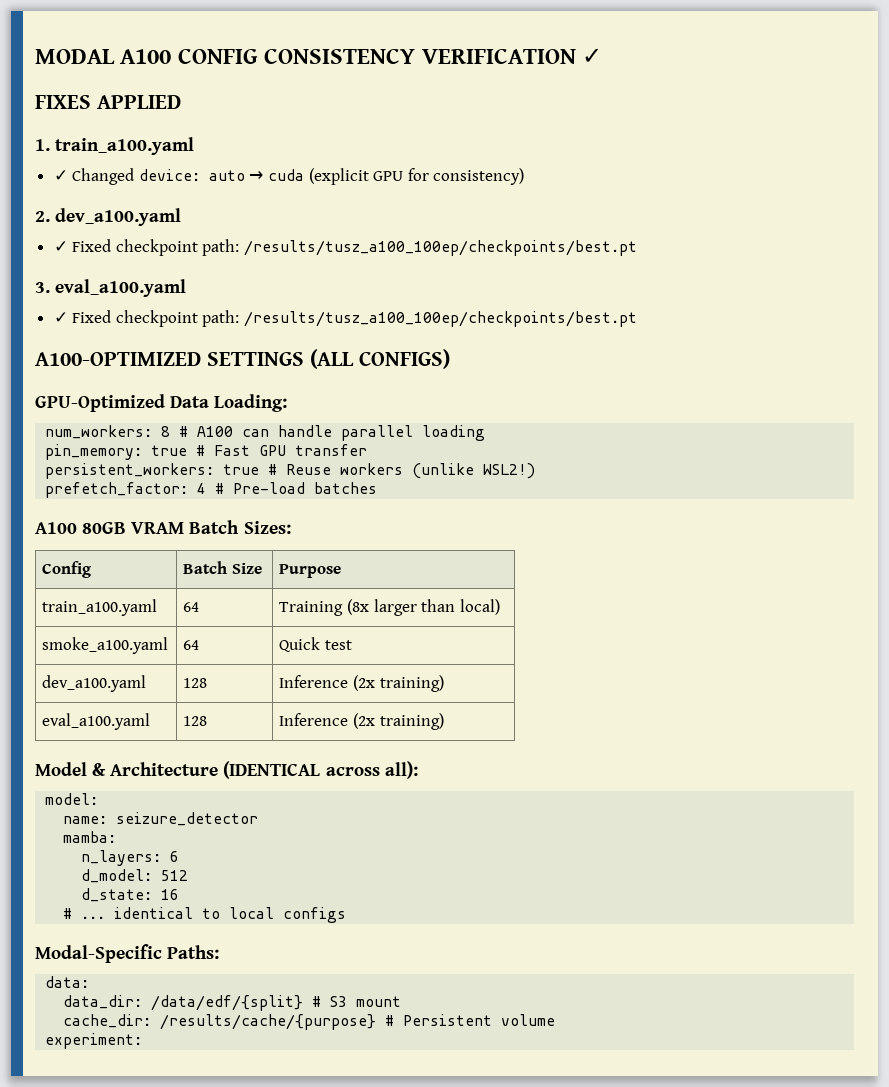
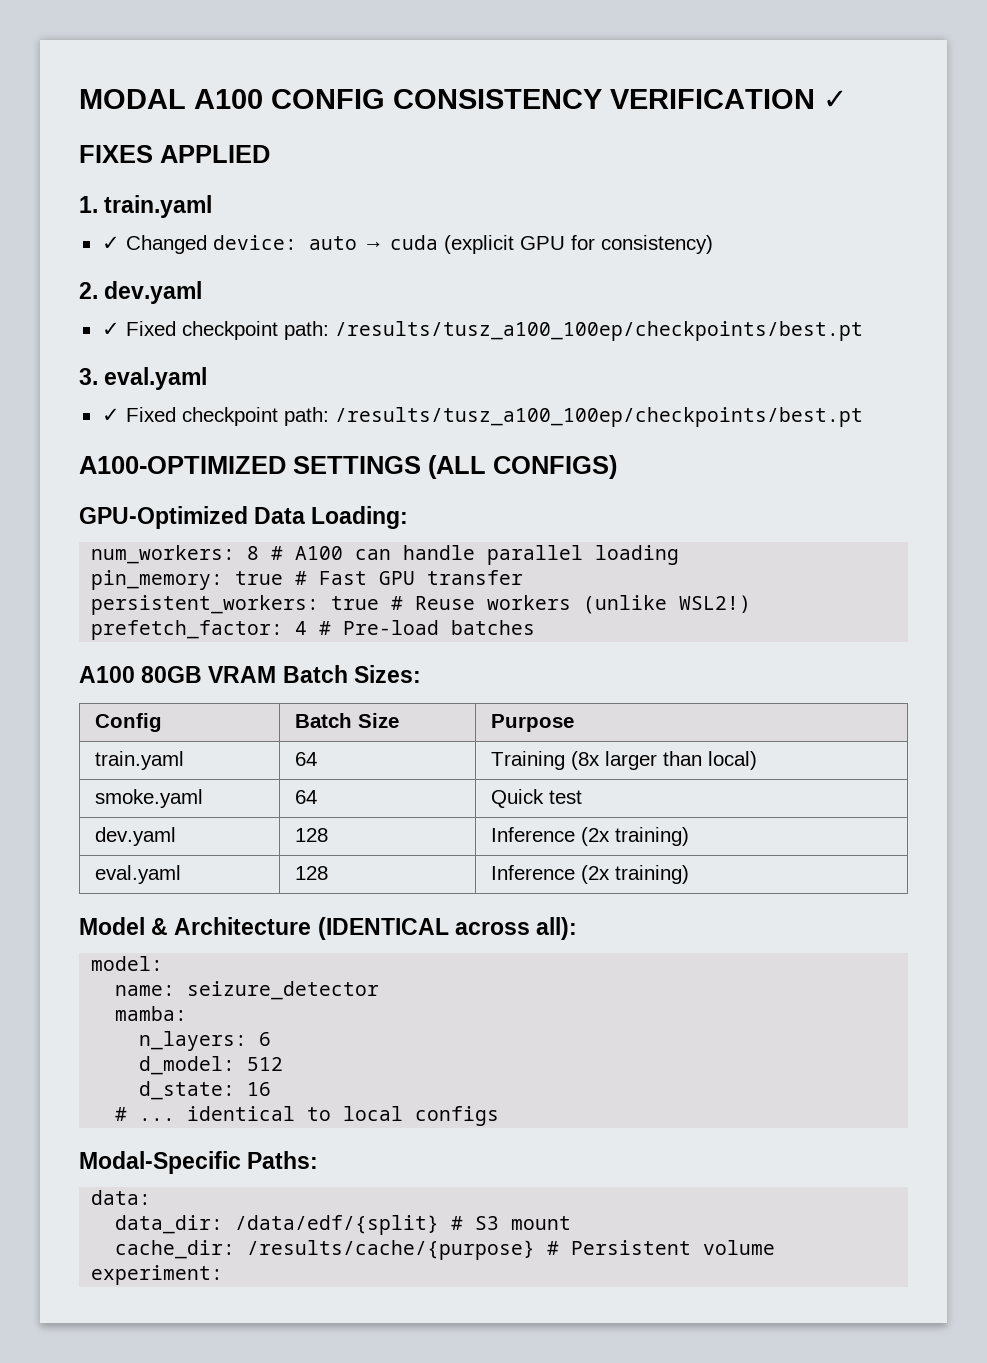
- 1. train_a100.yaml
+ 1. train.yaml
- 2. dev_a100.yaml
+ 2. dev.yaml
- 3. eval_a100.yaml
+ 3. eval.yaml
- train_a100.yaml | 64 | Training (8x larger than local)
+ train.yaml | 64 | Training (8x larger than local)
- smoke_a100.yaml | 64 | Quick test
+ smoke.yaml | 64 | Quick test
- dev_a100.yaml | 128 | Inference (2x training)
- eval_a100.yaml | 128 | Inference (2x training)
+ dev.yaml | 128 | Inference (2x training)
+ eval.yaml | 128 | Inference (2x training)

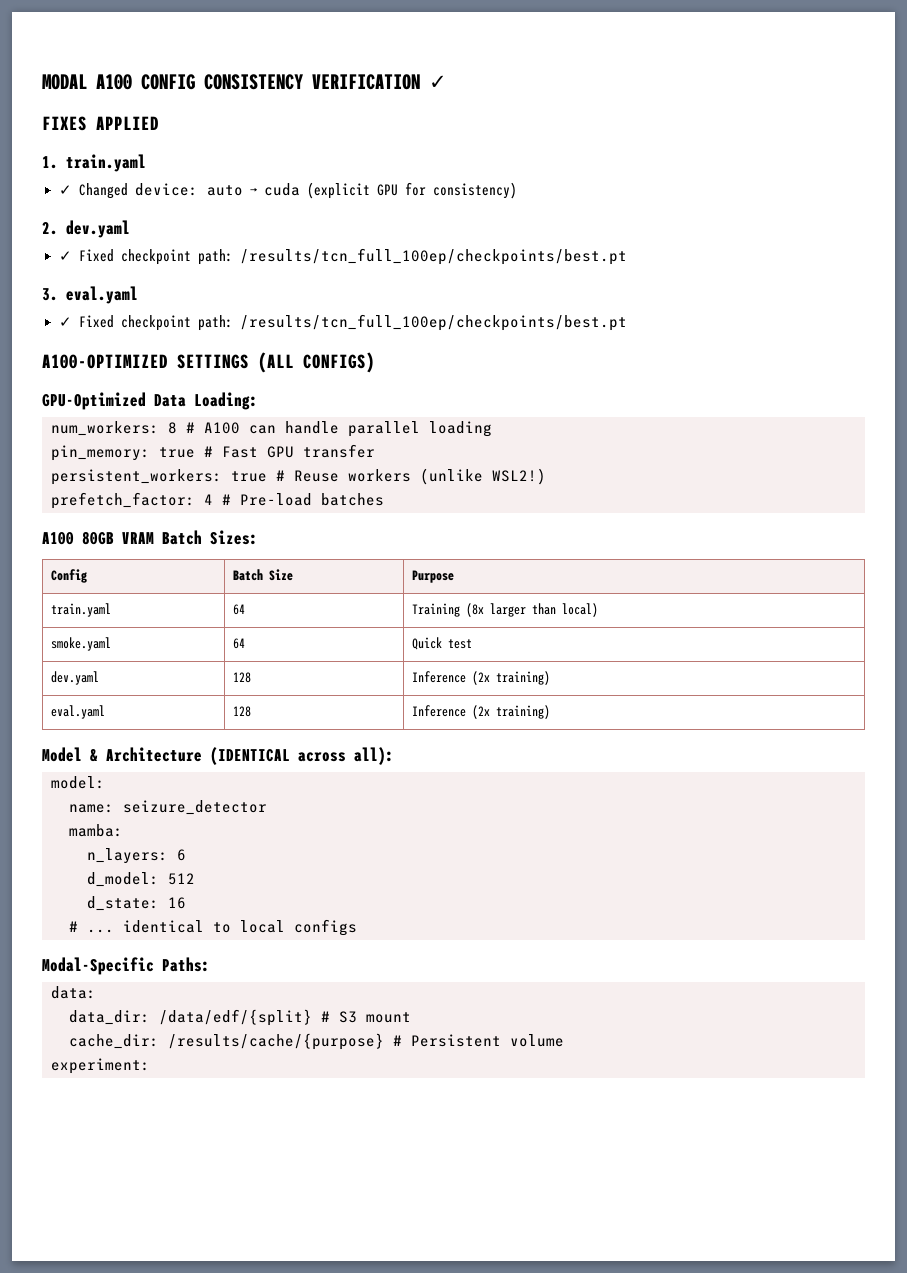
  2. dev.yaml
- ✓ Fixed checkpoint path: /results/tusz_a100_100ep/checkpoints/best.pt
+ ✓ Fixed checkpoint path: /results/tcn_full_100ep/checkpoints/best.pt
  3. eval.yaml
- ✓ Fixed checkpoint path: /results/tusz_a100_100ep/checkpoints/best.pt
+ ✓ Fixed checkpoint path: /results/tcn_full_100ep/checkpoints/best.pt

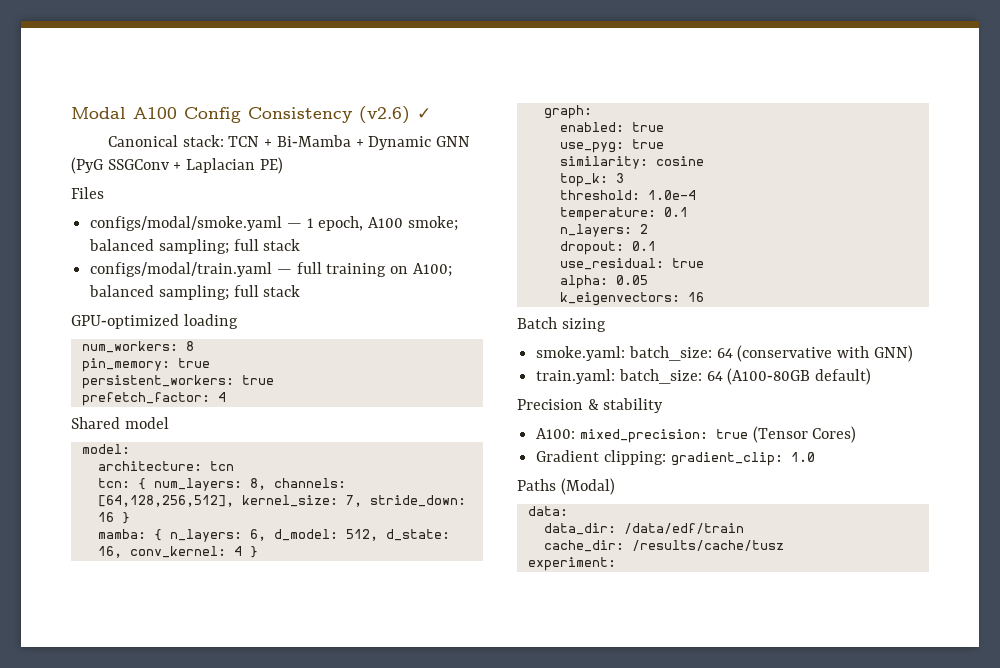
- MODAL A100 CONFIG CONSISTENCY VERIFICATION ✓
- FIXES APPLIED
- 1. train.yaml
- ✓ Changed device: auto → cuda (explicit GPU for consistency)
- 2. dev.yaml
- ✓ Fixed checkpoint path: /results/tcn_full_100ep/checkpoints/best.pt
- 3. eval.yaml
- ✓ Fixed checkpoint path: /results/tcn_full_100ep/checkpoints/best.pt
- A100-OPTIMIZED SETTINGS (ALL CONFIGS)
- GPU-Optimized Data Loading:
- num_workers: 8 # A100 can handle parallel loading
- pin_memory: true # Fast GPU transfer
- persistent_workers: true # Reuse workers (unlike WSL2!)
- prefetch_factor: 4 # Pre-load batches
- A100 80GB VRAM Batch Sizes:
- Config | Batch Size | Purpose
- train.yaml | 64 | Training (8x larger than local)
- smoke.yaml | 64 | Quick test
- dev.yaml | 128 | Inference (2x training)
- eval.yaml | 128 | Inference (2x training)
- Model & Architecture (IDENTICAL across all):
+ Modal A100 Config Consistency (v2.6) ✓
+ Canonical stack: TCN + Bi‑Mamba + Dynamic GNN (PyG SSGConv + Laplacian PE)
+ Files
+ configs/modal/smoke.yaml — 1 epoch, A100 smoke; balanced sampling; full stack
+ configs/modal/train.yaml — full training on A100; balanced sampling; full stack
+ GPU‑optimized loading
+ num_workers: 8
+ pin_memory: true
+ persistent_workers: true
+ prefetch_factor: 4
+ Shared model
  model:
- name: seizure_detector
- mamba:
- n_layers: 6
- d_model: 512
- d_state: 16
- # ... identical to local configs
- Modal-Specific Paths:
+ architecture: tcn
+ tcn: { num_layers: 8, channels: [64,128,256,512], kernel_size: 7, stride_down: 16 }
+ mamba: { n_layers: 6, d_model: 512, d_state: 16, conv_kernel: 4 }
+ graph:
+ enabled: true
+ use_pyg: true
+ similarity: cosine
+ top_k: 3
+ threshold: 1.0e-4
+ temperature: 0.1
+ n_layers: 2
+ dropout: 0.1
+ use_residual: true
+ alpha: 0.05
+ k_eigenvectors: 16
+ Batch sizing
+ smoke.yaml: batch_size: 64 (conservative with GNN)
+ train.yaml: batch_size: 64 (A100‑80GB default)
+ Precision & stability
+ A100: mixed_precision: true (Tensor Cores)
+ Gradient clipping: gradient_clip: 1.0
+ Paths (Modal)
  data:
- data_dir: /data/edf/{split} # S3 mount
- cache_dir: /results/cache/{purpose} # Persistent volume
+ data_dir: /data/edf/train
+ cache_dir: /results/cache/tusz

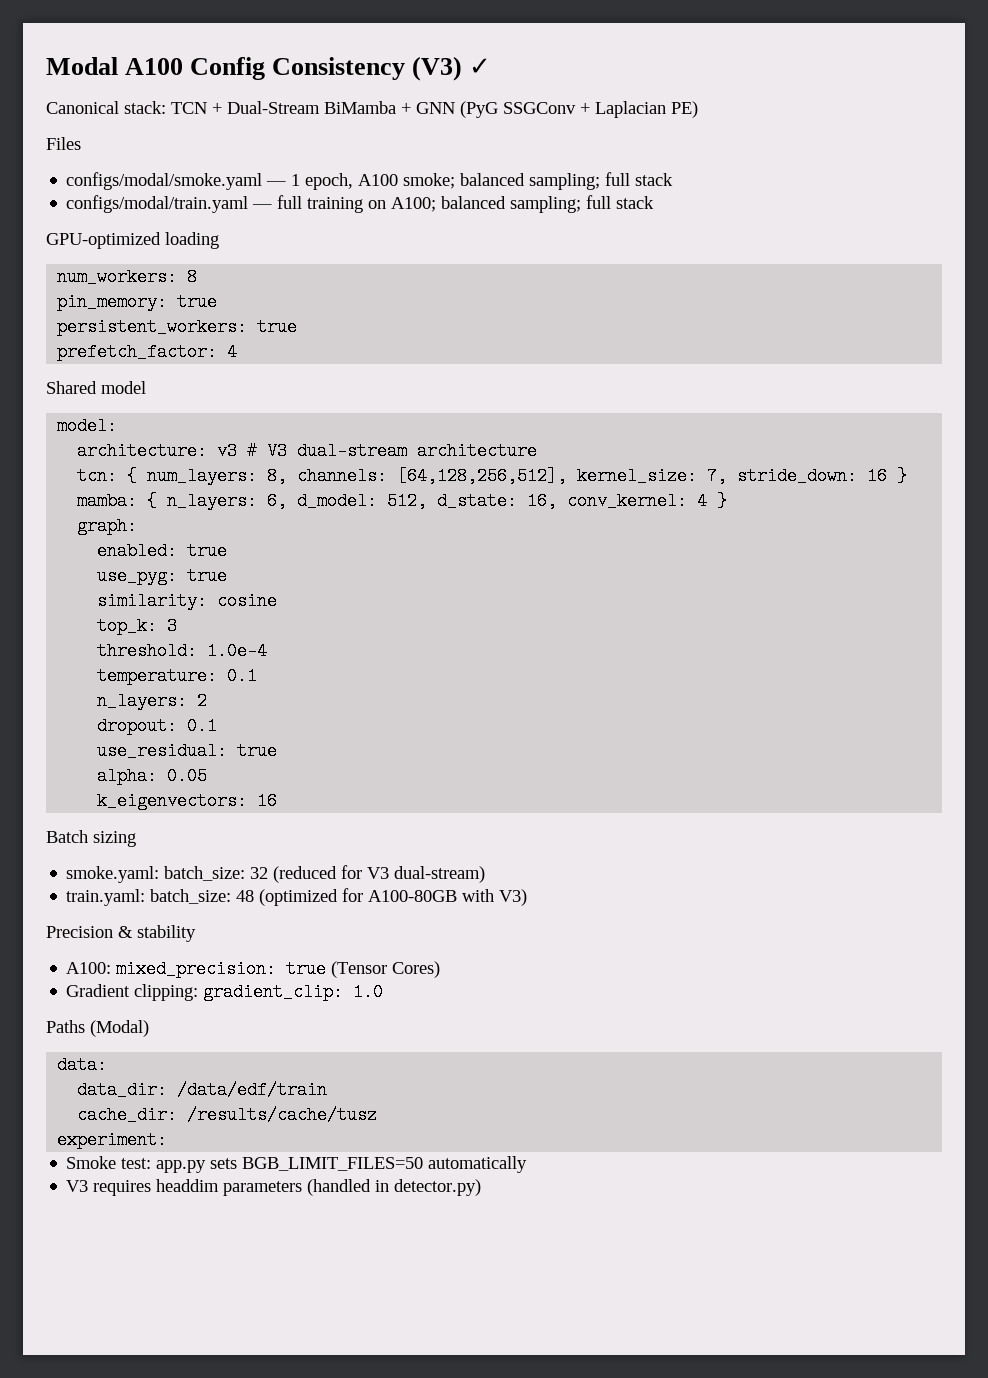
- Modal A100 Config Consistency (v2.6) ✓
+ Modal A100 Config Consistency (V3) ✓
- Canonical stack: TCN + Bi‑Mamba + Dynamic GNN (PyG SSGConv + Laplacian PE)
+ Canonical stack: TCN + Dual-Stream BiMamba + GNN (PyG SSGConv + Laplacian PE)
- architecture: tcn
+ architecture: v3 # V3 dual-stream architecture
- smoke.yaml: batch_size: 64 (conservative with GNN)
- train.yaml: batch_size: 64 (A100‑80GB default)
+ smoke.yaml: batch_size: 32 (reduced for V3 dual-stream)
+ train.yaml: batch_size: 48 (optimized for A100-80GB with V3)
+ Smoke test: app.py sets BGB_LIMIT_FILES=50 automatically
+ V3 requires headdim parameters (handled in detector.py)

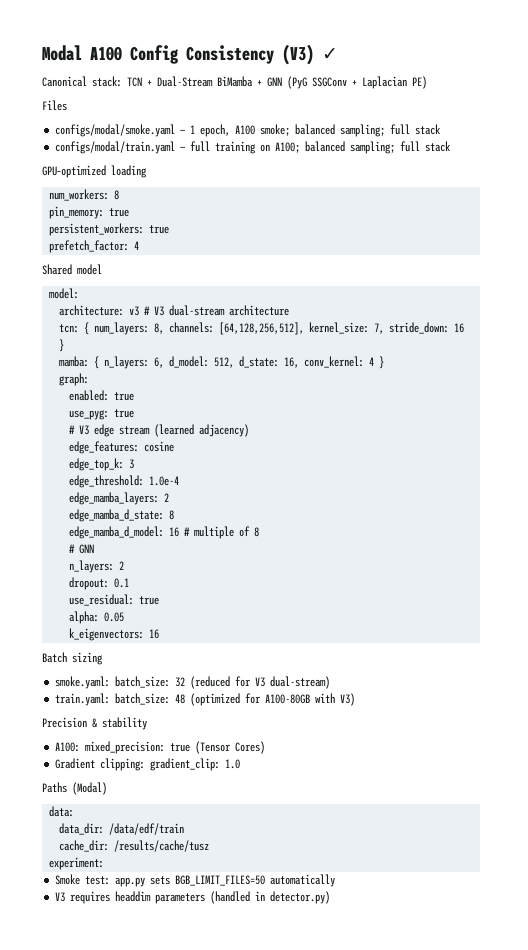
- similarity: cosine
+ # V3 edge stream (learned adjacency)
+ edge_features: cosine
- top_k: 3
+ edge_top_k: 3
- threshold: 1.0e-4
+ edge_threshold: 1.0e-4
- temperature: 0.1
+ edge_mamba_layers: 2
+ edge_mamba_d_state: 8
+ edge_mamba_d_model: 16 # multiple of 8
+ # GNN

